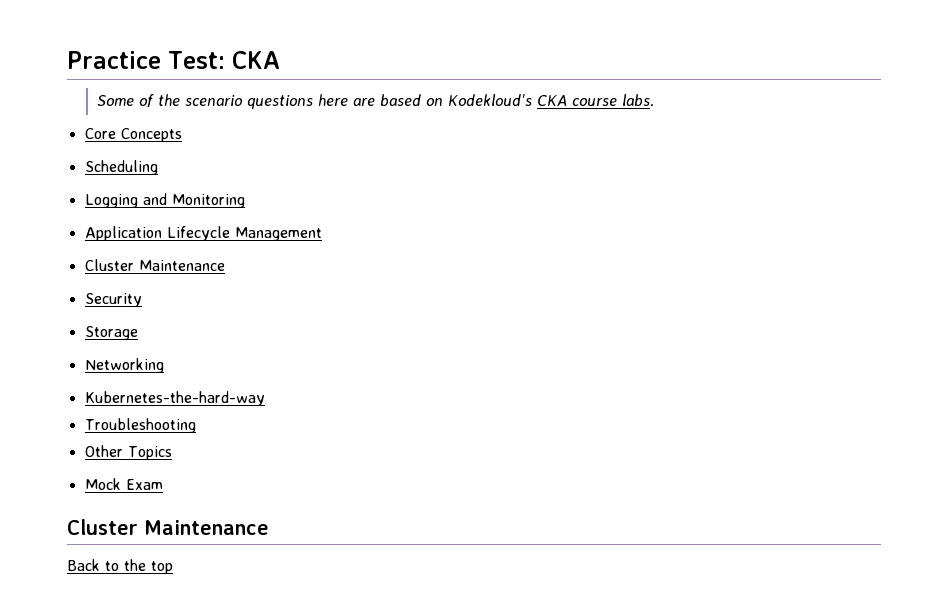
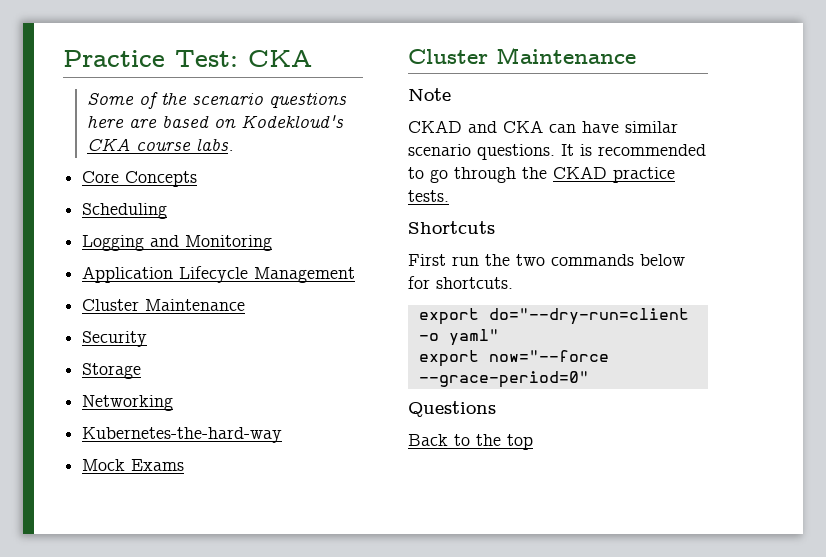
- Troubleshooting
- Other Topics
- Mock Exam
+ Mock Exams
  Cluster Maintenance
+ Note
+ CKAD and CKA can have similar scenario questions. It is recommended to go through the CKAD practice tests.
+ Shortcuts
+ First run the two commands below for shortcuts.
+ export do="--dry-run=client -o yaml"
+ export now="--force --grace-period=0"
+ Questions

